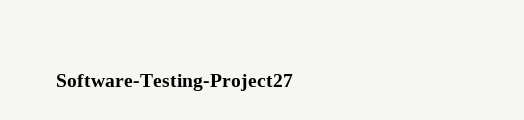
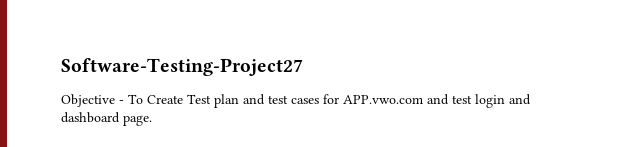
+ Objective - To Create Test plan and test cases for APP.vwo.com and test login and dashboard page.

